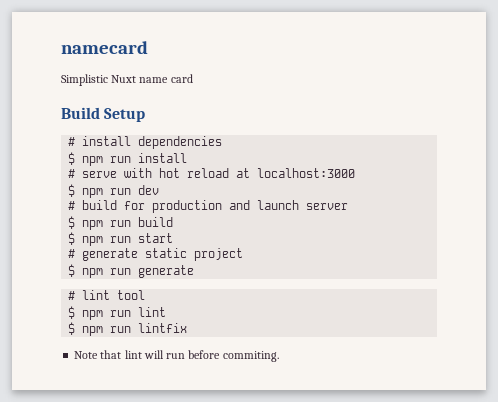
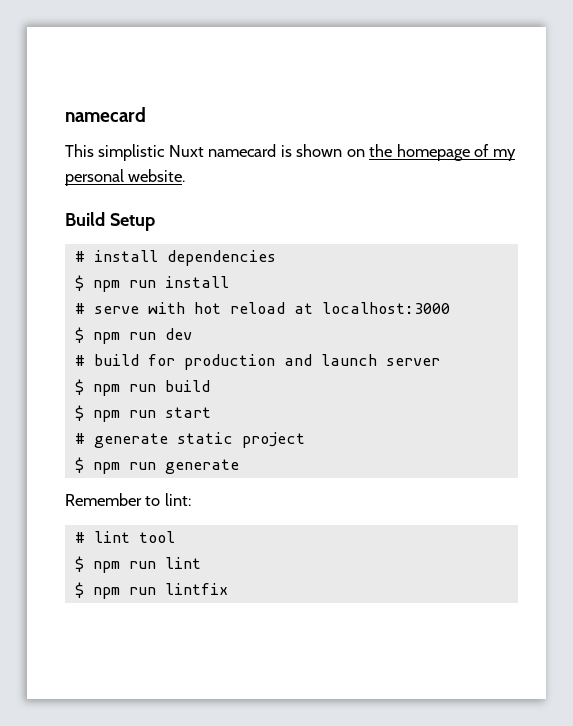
- Simplistic Nuxt name card
+ This simplistic Nuxt namecard is shown on the homepage of my personal website.
+ Remember to lint:
- Note that lint will run before commiting.

